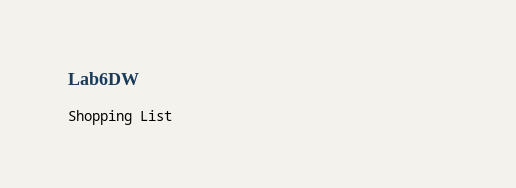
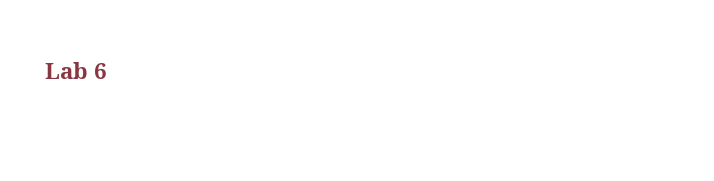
- Lab6DW
- Shopping List
+ Lab 6

